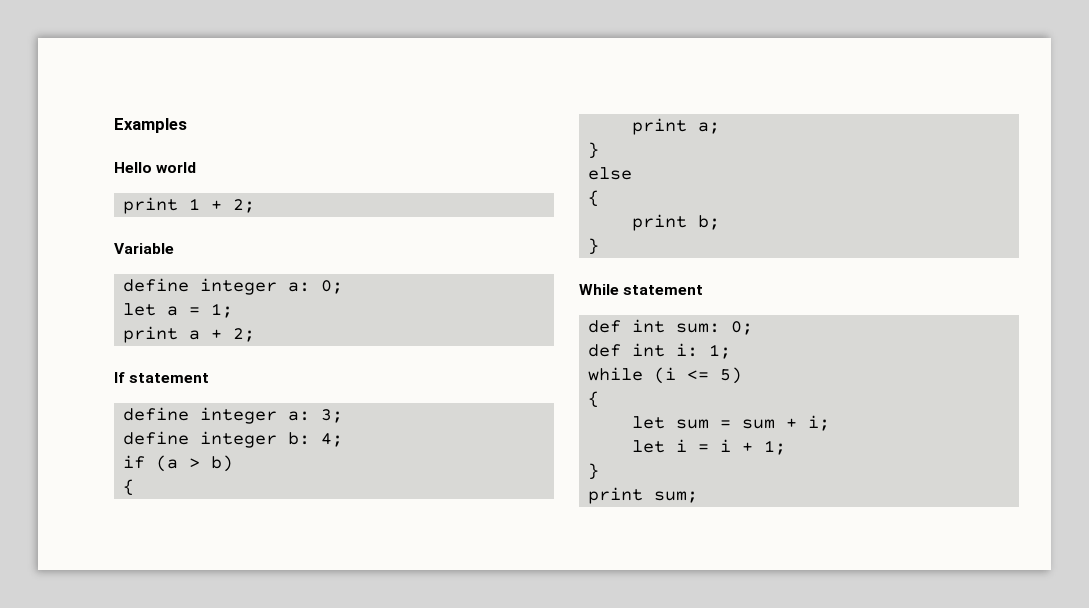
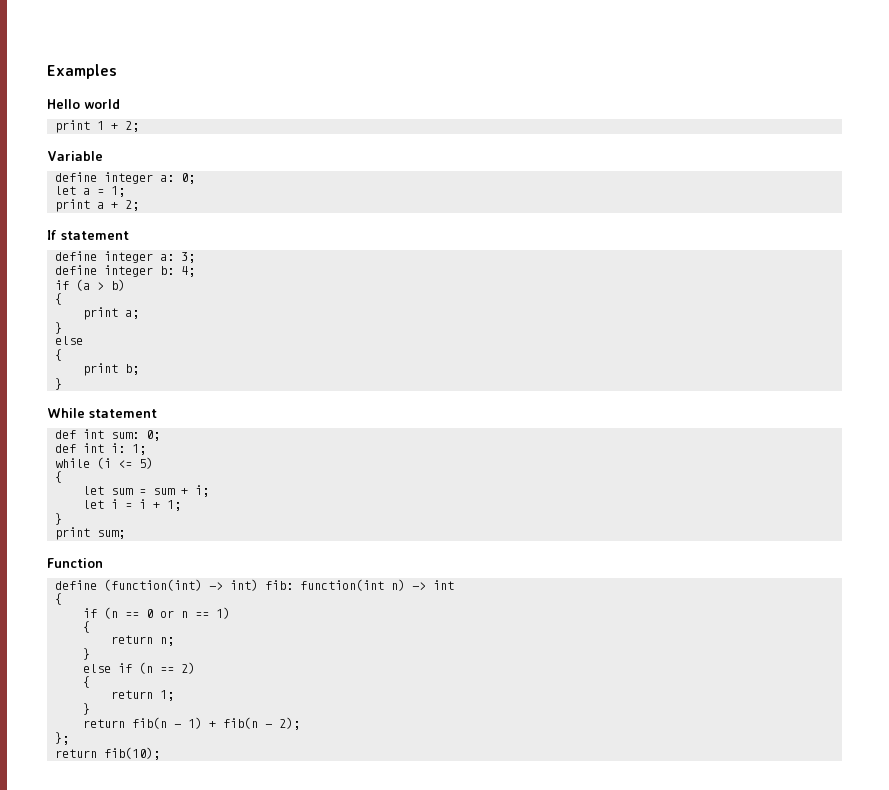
+ Function
+ define (function(int) -> int) fib: function(int n) -> int
+ {
+ if (n == 0 or n == 1)
+ {
+ return n;
+ }
+ else if (n == 2)
+ {
+ return 1;
+ }
+ return fib(n - 1) + fib(n - 2);
+ };
+ return fib(10);

